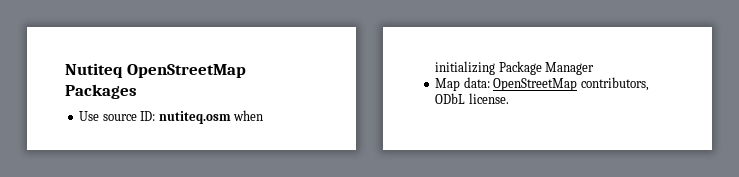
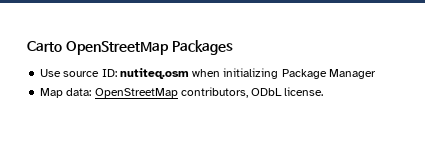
- Nutiteq OpenStreetMap Packages
+ Carto OpenStreetMap Packages

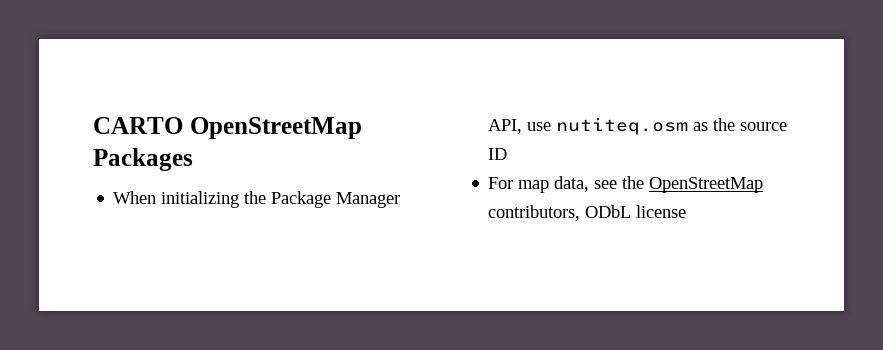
- Carto OpenStreetMap Packages
+ CARTO OpenStreetMap Packages
- Use source ID: nutiteq.osm when initializing Package Manager
- Map data: OpenStreetMap contributors, ODbL license.
+ When initializing the Package Manager API, use nutiteq.osm as the source ID
+ For map data, see the OpenStreetMap contributors, ODbL license

